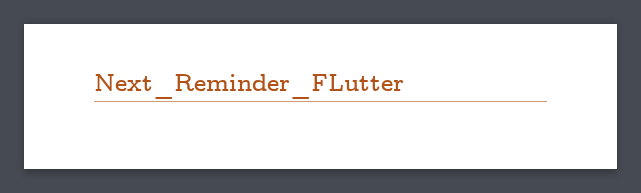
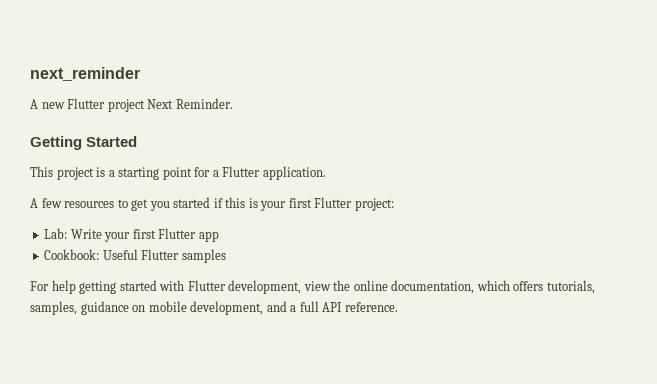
- Next_Reminder_FLutter
+ next_reminder
+ A new Flutter project Next Reminder.
+ Getting Started
+ This project is a starting point for a Flutter application.
+ A few resources to get you started if this is your first Flutter project:
+ Lab: Write your first Flutter app
+ Cookbook: Useful Flutter samples
+ For help getting started with Flutter development, view the online documentation, which offers tutorials, samples, guidance on mobile development, and a full API reference.

